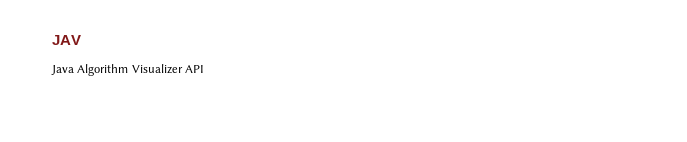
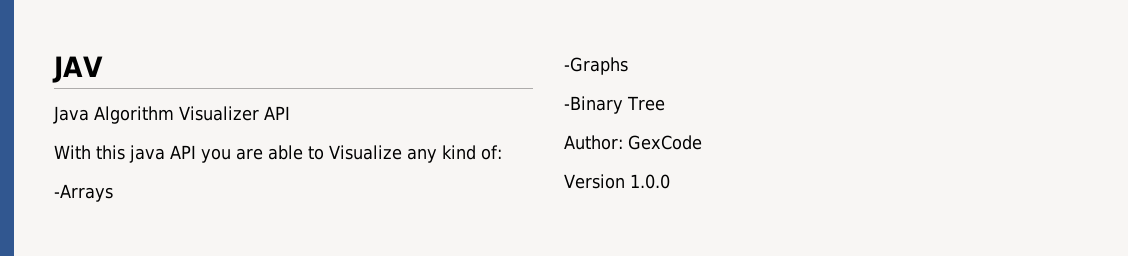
+ With this java API you are able to Visualize any kind of:
+ -Arrays
+ -Graphs
+ -Binary Tree
+ Author: GexCode
+ Version 1.0.0

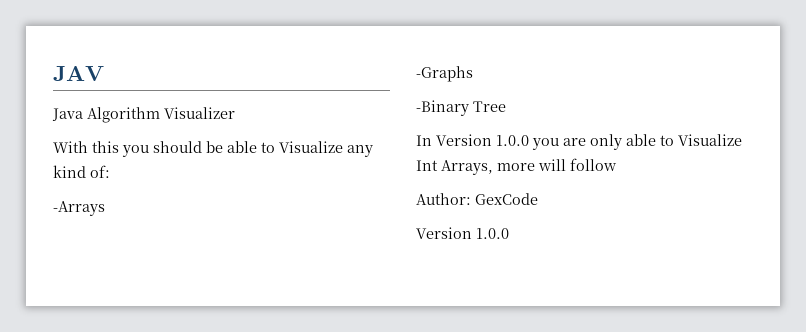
- Java Algorithm Visualizer API
+ Java Algorithm Visualizer
- With this java API you are able to Visualize any kind of:
+ With this you should be able to Visualize any kind of:
+ In Version 1.0.0 you are only able to Visualize Int Arrays, more will follow

